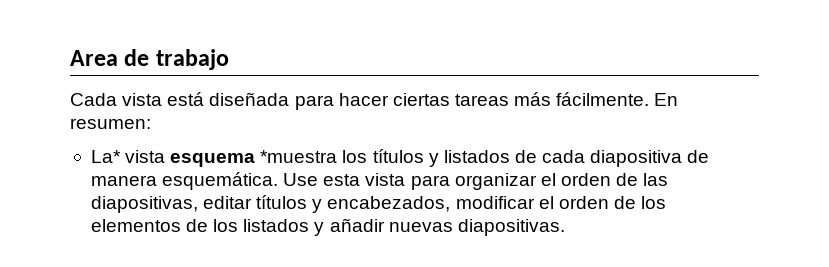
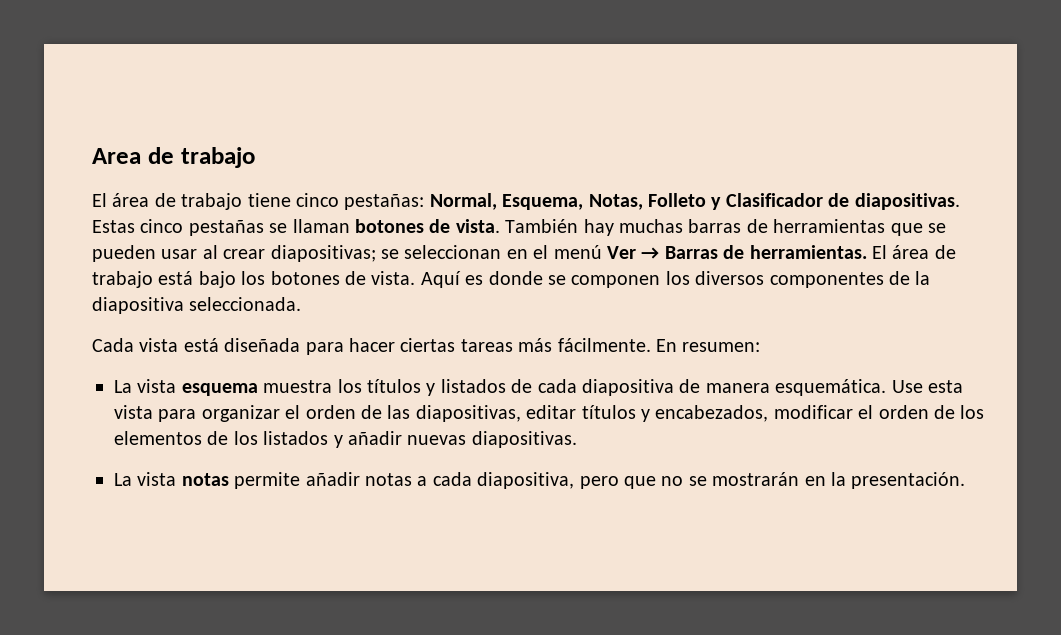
+ El área de trabajo tiene cinco pestañas: Normal, Esquema, Notas, Folleto y Clasificador de diapositivas. Estas cinco pestañas se llaman botones de vista. También hay muchas barras de herramientas que se pueden usar al crear diapositivas; se seleccionan en el menú Ver → Barras de herramientas. El área de trabajo está bajo los botones de vista. Aquí es donde se componen los diversos componentes de la diapositiva seleccionada.
- La* vista esquema *muestra los títulos y listados de cada diapositiva de manera esquemática.
+ La vista esquema muestra los títulos y listados de cada diapositiva de manera esquemática.
+ La vista notas permite añadir notas a cada diapositiva, pero que no se mostrarán en la presentación.

